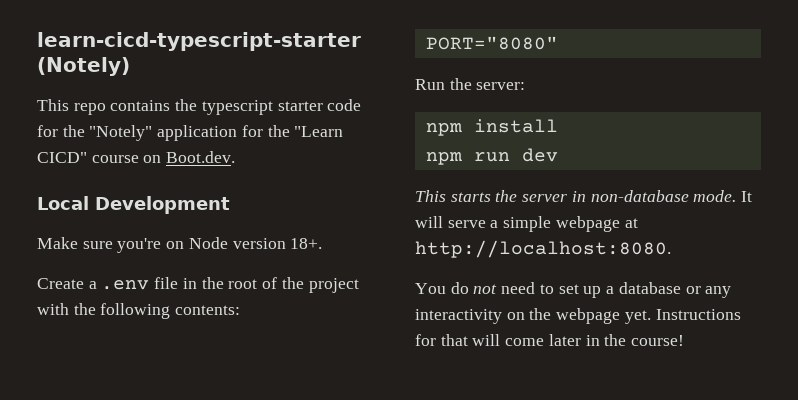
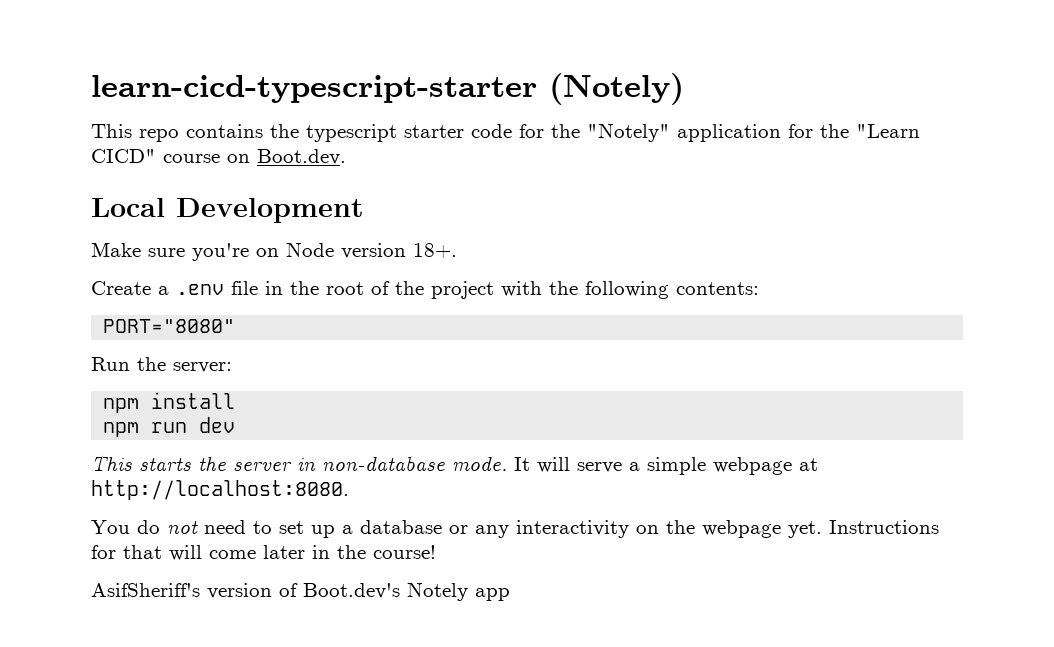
+ AsifSheriff's version of Boot.dev's Notely app

